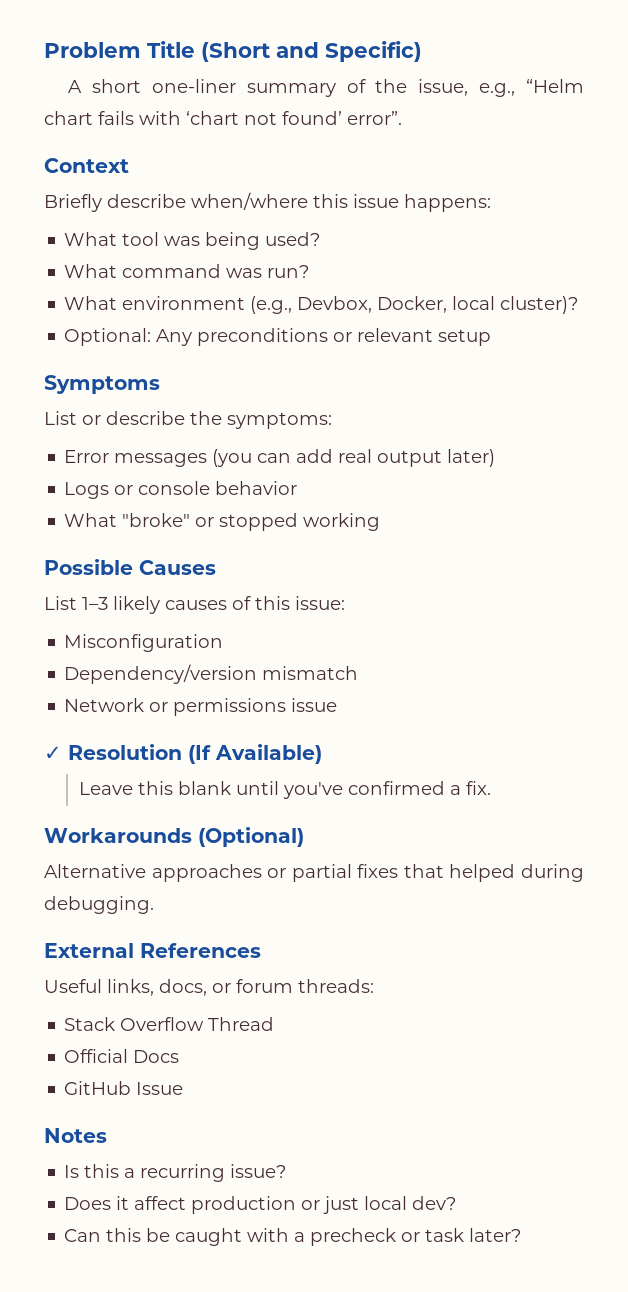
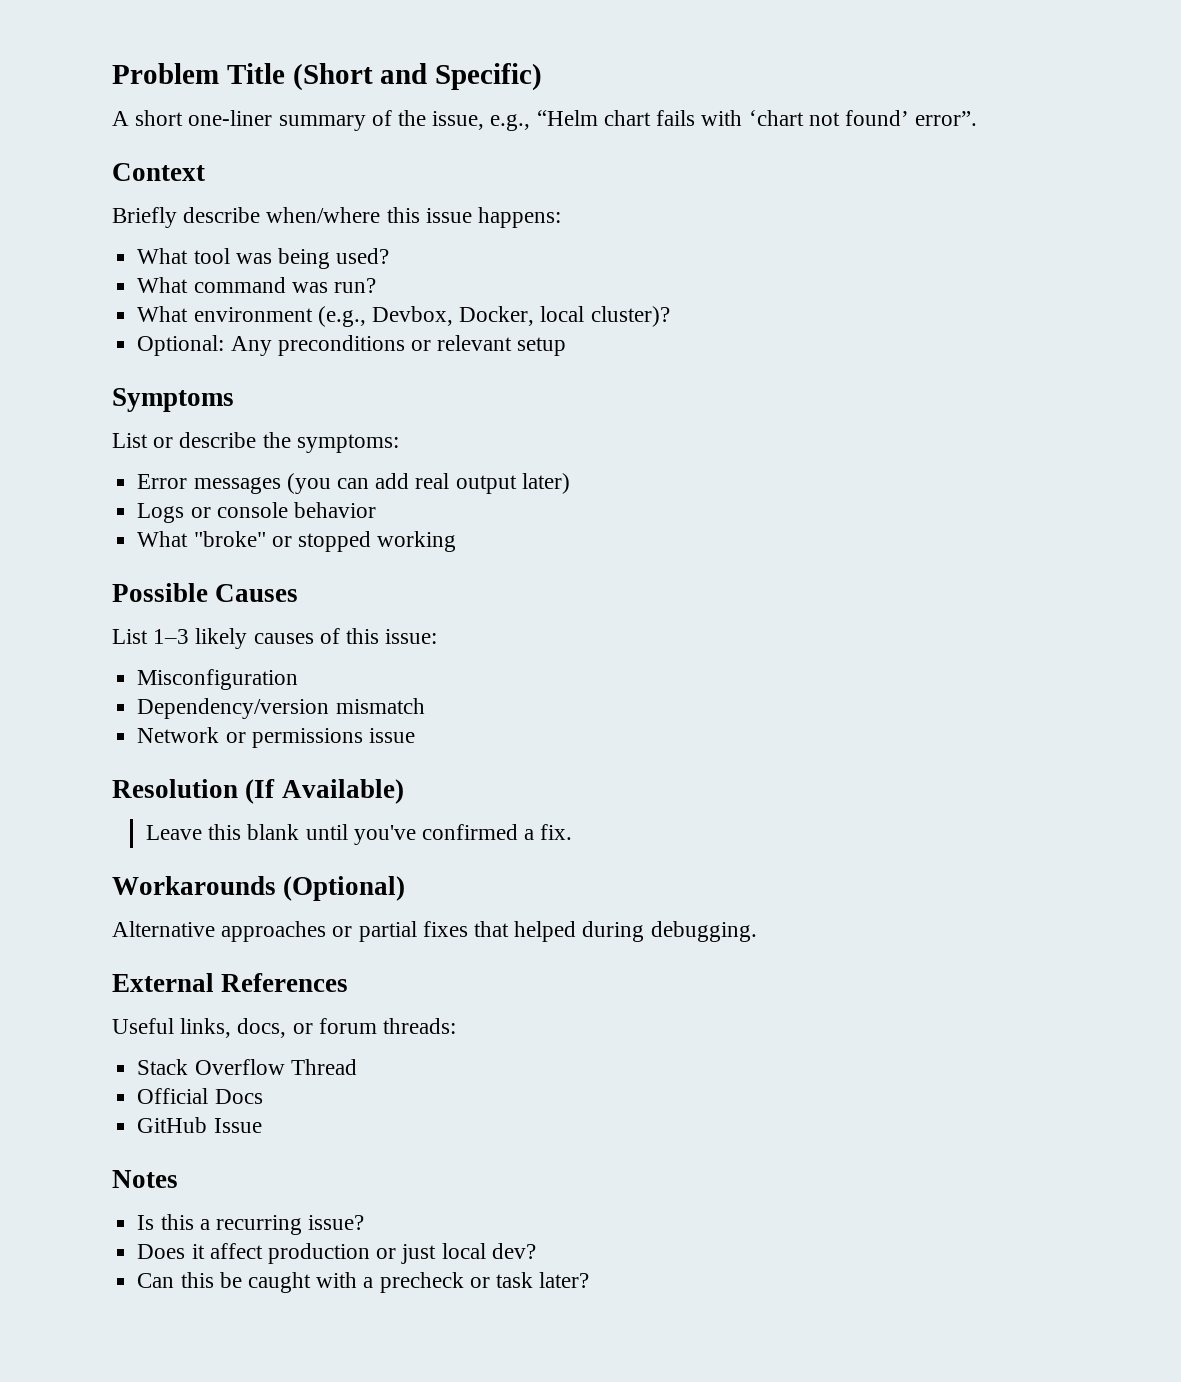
- ✓ Resolution (If Available)
+ Resolution (If Available)

